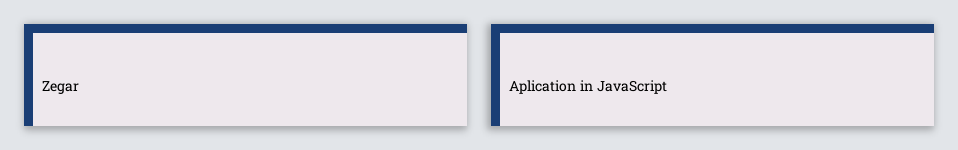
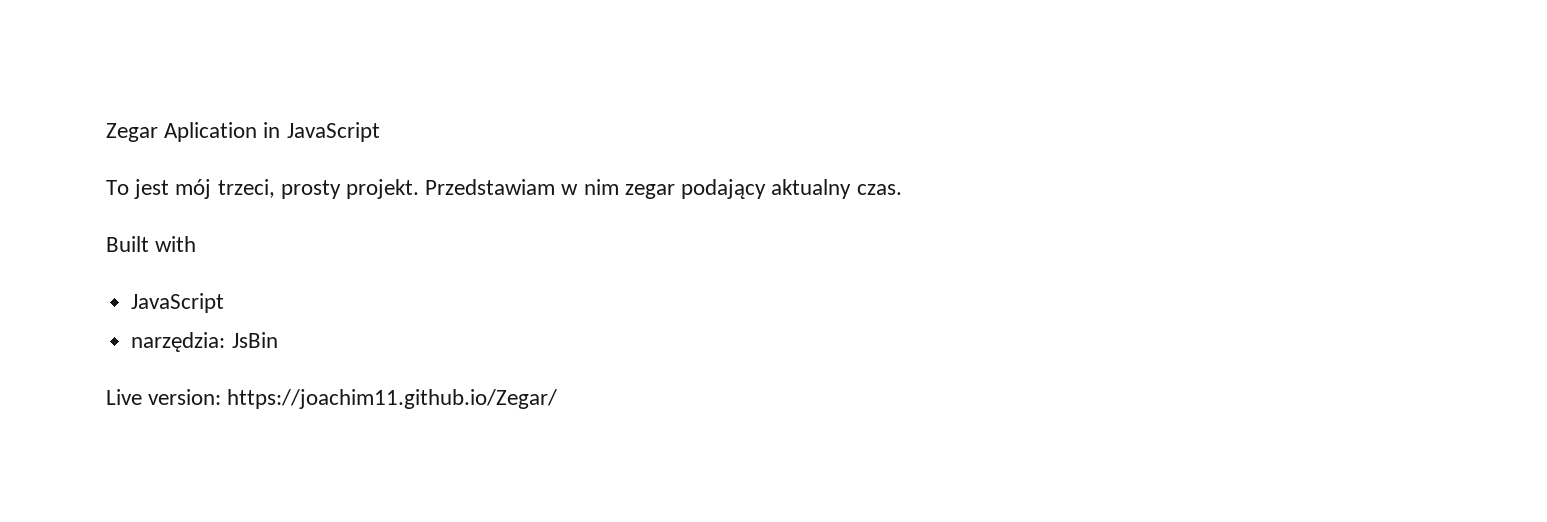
- Zegar
- Aplication in JavaScript
+ Zegar Aplication in JavaScript
+ To jest mój trzeci, prosty projekt. Przedstawiam w nim zegar podający aktualny czas.
+ Built with
+ JavaScript
+ narzędzia: JsBin
+ Live version: https://joachim11.github.io/Zegar/

